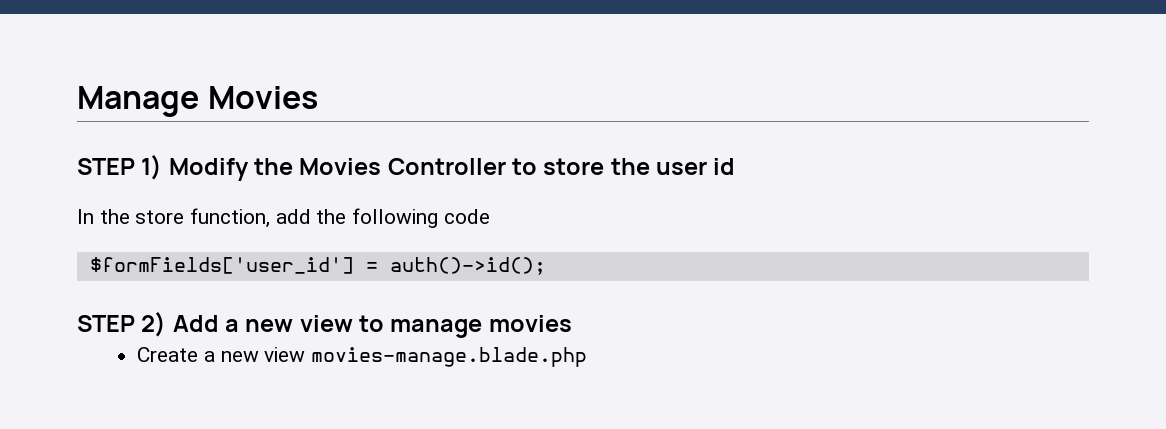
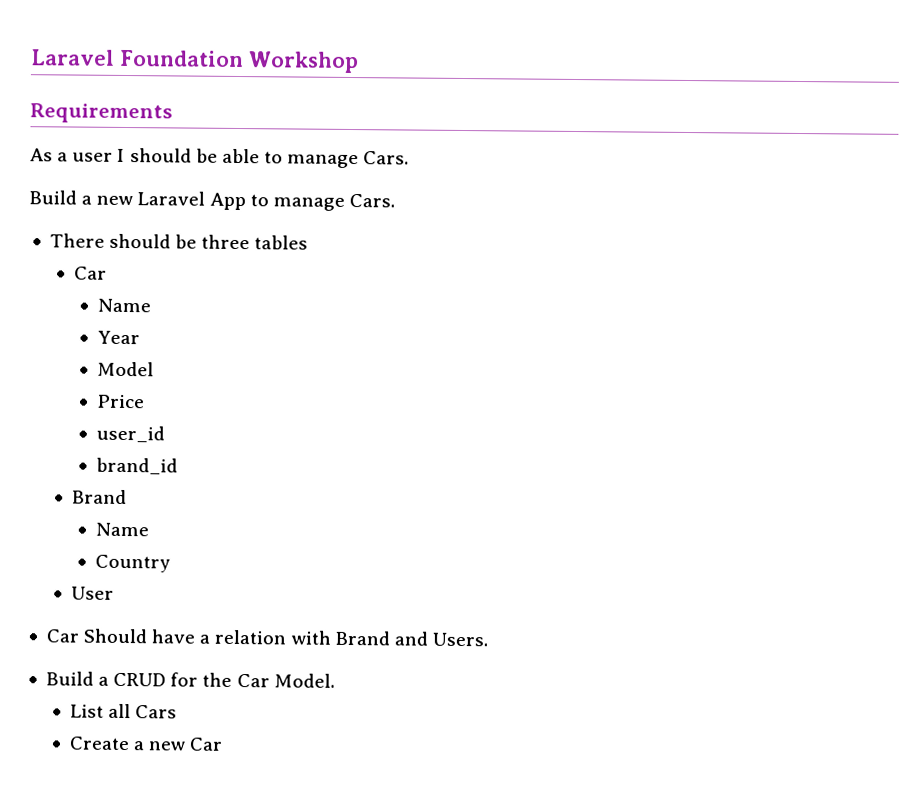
- Manage Movies
- STEP 1) Modify the Movies Controller to store the user id
- In the store function, add the following code
- $formFields['user_id'] = auth()->id();
- STEP 2) Add a new view to manage movies
+ Laravel Foundation Workshop
+ Requirements
+ As a user I should be able to manage Cars.
+ Build a new Laravel App to manage Cars.
+ There should be three tables
+ Car
+ Name
+ Year
+ Model
+ Price
+ user_id
+ brand_id
+ Brand
+ Name
+ Country
+ User
+ Car Should have a relation with Brand and Users.
+ Build a CRUD for the Car Model.
+ List all Cars
- Create a new view movies-manage.blade.php
+ Create a new Car

